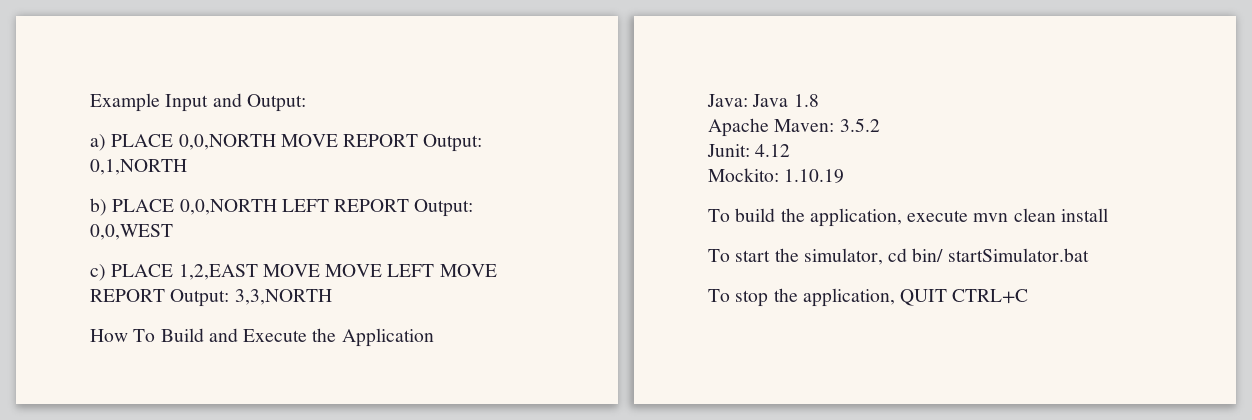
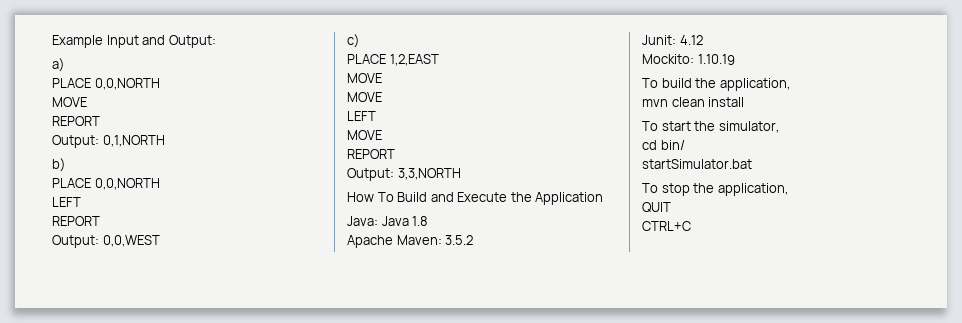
- a) PLACE 0,0,NORTH MOVE REPORT Output: 0,1,NORTH
+ a)
+ PLACE 0,0,NORTH
+ MOVE
+ REPORT
+ Output: 0,1,NORTH
- b) PLACE 0,0,NORTH LEFT REPORT Output: 0,0,WEST
+ b)
+ PLACE 0,0,NORTH
+ LEFT
+ REPORT
+ Output: 0,0,WEST
- c) PLACE 1,2,EAST MOVE MOVE LEFT MOVE REPORT Output: 3,3,NORTH
+ c)
+ PLACE 1,2,EAST
+ MOVE
+ MOVE
+ LEFT
+ MOVE
+ REPORT
+ Output: 3,3,NORTH
- To build the application, execute mvn clean install
+ To build the application,
+ mvn clean install
- To start the simulator, cd bin/ startSimulator.bat
+ To start the simulator,
+ cd bin/
+ startSimulator.bat
- To stop the application, QUIT CTRL+C
+ To stop the application,
+ QUIT
+ CTRL+C

